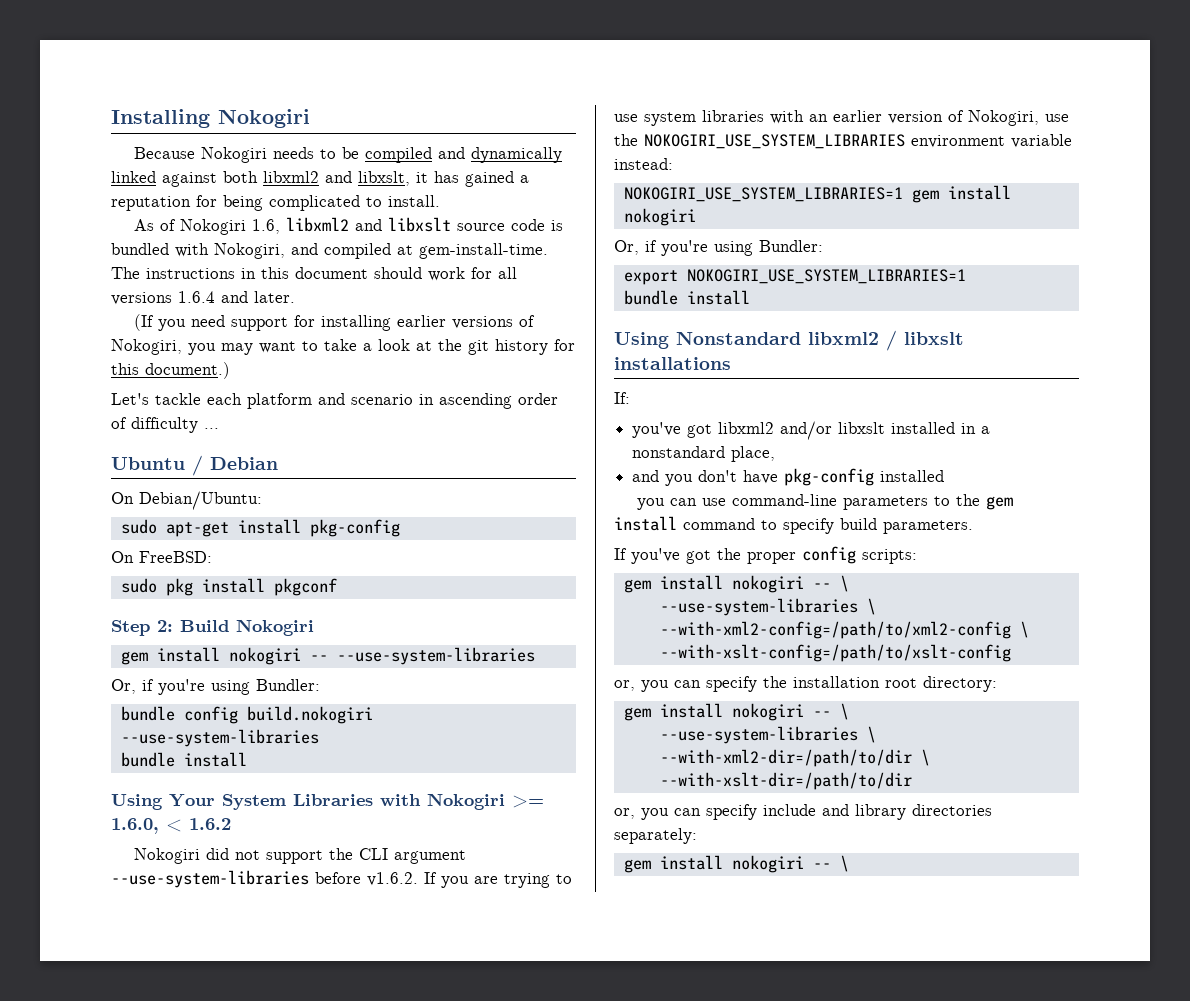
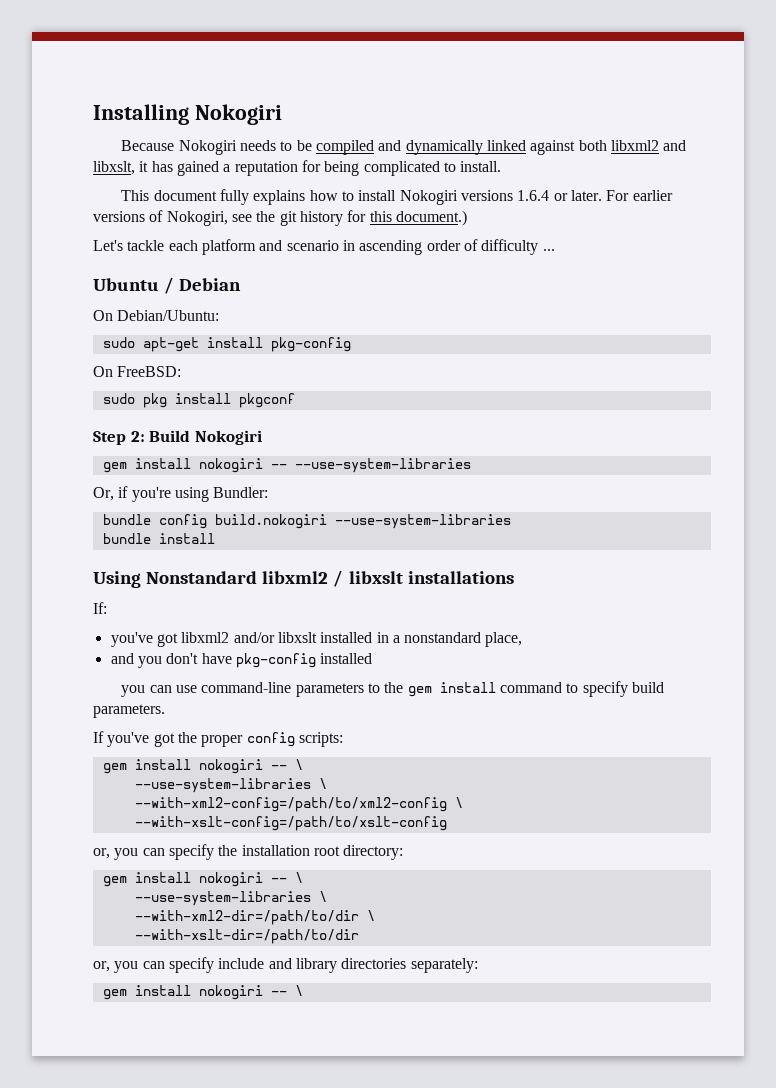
- As of Nokogiri 1.6, libxml2 and libxslt source code is bundled with Nokogiri, and compiled at gem-install-time. The instructions in this document should work for all versions 1.6.4 and later.
- (If you need support for installing earlier versions of Nokogiri, you may want to take a look at the git history for this document.)
+ This document fully explains how to install Nokogiri versions 1.6.4 or later. For earlier versions of Nokogiri, see the git history for this document.)
- Using Your System Libraries with Nokogiri >= 1.6.0, < 1.6.2
- Nokogiri did not support the CLI argument --use-system-libraries before v1.6.2. If you are trying to use system libraries with an earlier version of Nokogiri, use the NOKOGIRI_USE_SYSTEM_LIBRARIES environment variable instead:
- NOKOGIRI_USE_SYSTEM_LIBRARIES=1 gem install nokogiri
- Or, if you're using Bundler:
- export NOKOGIRI_USE_SYSTEM_LIBRARIES=1
- bundle install

